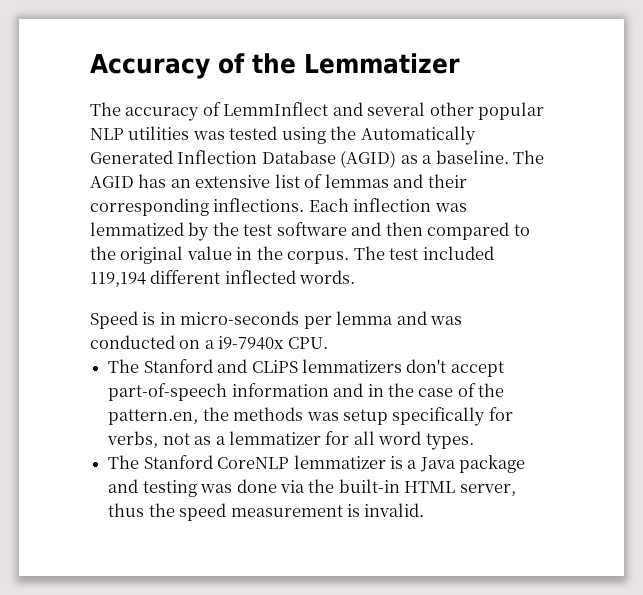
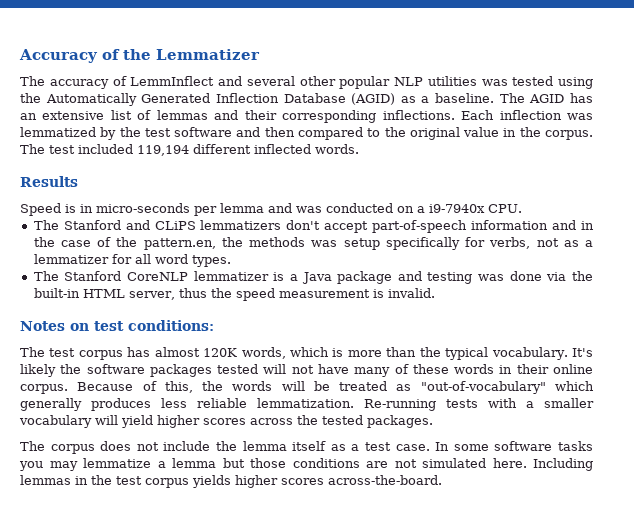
+ Results
+ Notes on test conditions:
+ The test corpus has almost 120K words, which is more than the typical vocabulary. It's likely the software packages tested will not have many of these words in their online corpus. Because of this, the words will be treated as "out-of-vocabulary" which generally produces less reliable lemmatization. Re-running tests with a smaller vocabulary will yield higher scores across the tested packages.
+ The corpus does not include the lemma itself as a test case. In some software tasks you may lemmatize a lemma but those conditions are not simulated here. Including lemmas in the test corpus yields higher scores across-the-board.

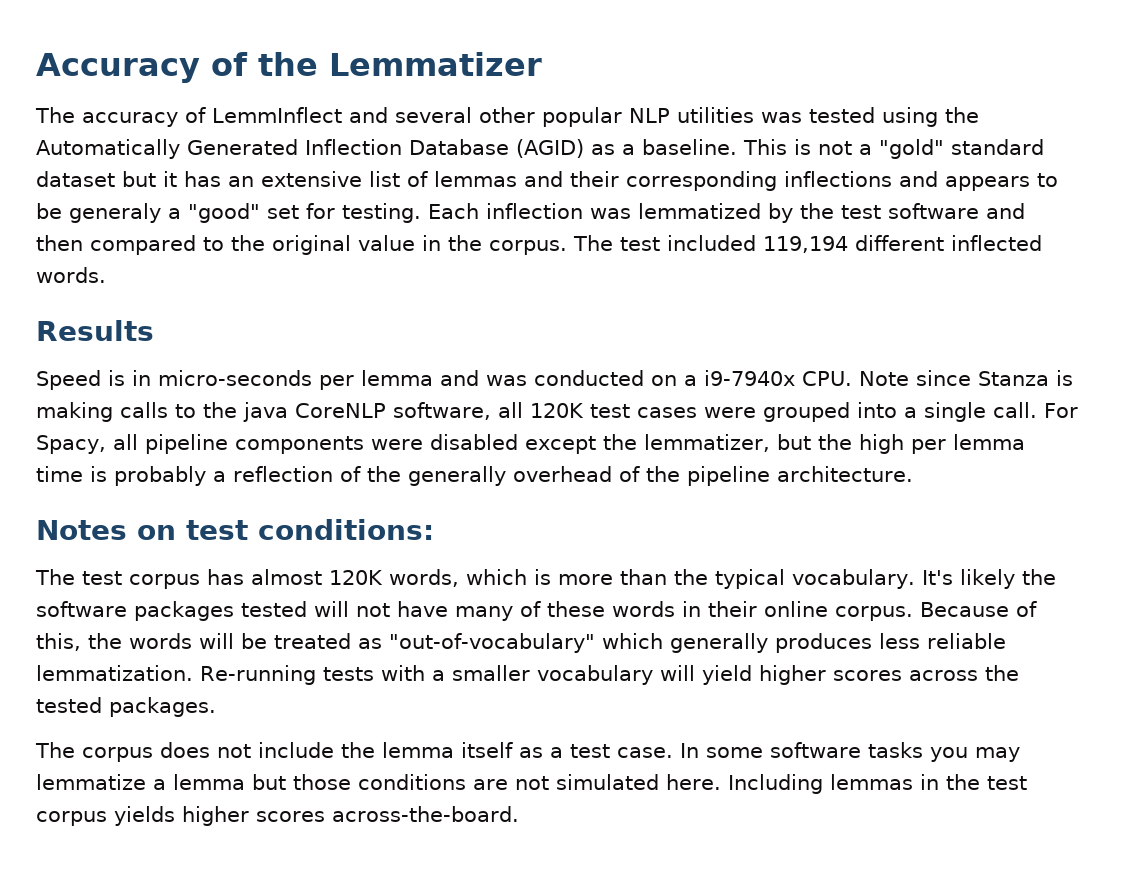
- The AGID has an extensive list of lemmas and their corresponding inflections.
+ This is not a "gold" standard dataset but it has an extensive list of lemmas and their corresponding inflections and appears to be generaly a "good" set for testing.
- Speed is in micro-seconds per lemma and was conducted on a i9-7940x CPU.
- The Stanford and CLiPS lemmatizers don't accept part-of-speech information and in the case of the pattern.en, the methods was setup specifically for verbs, not as a lemmatizer for all word types.
- The Stanford CoreNLP lemmatizer is a Java package and testing was done via the built-in HTML server, thus the speed measurement is invalid.
+ Speed is in micro-seconds per lemma and was conducted on a i9-7940x CPU. Note since Stanza is making calls to the java CoreNLP software, all 120K test cases were grouped into a single call. For Spacy, all pipeline components were disabled except the lemmatizer, but the high per lemma time is probably a reflection of the generally overhead of the pipeline architecture.

